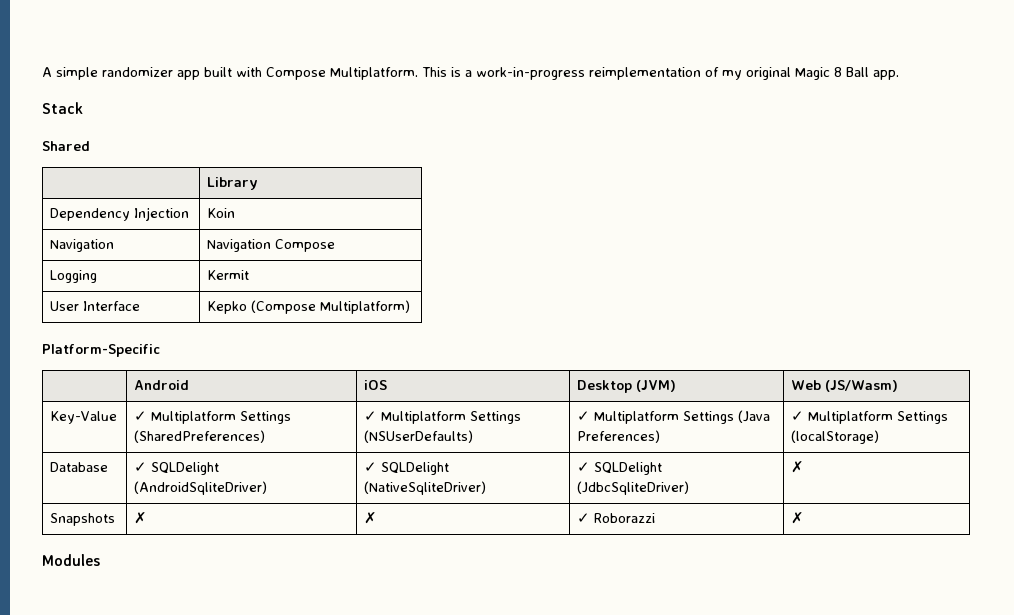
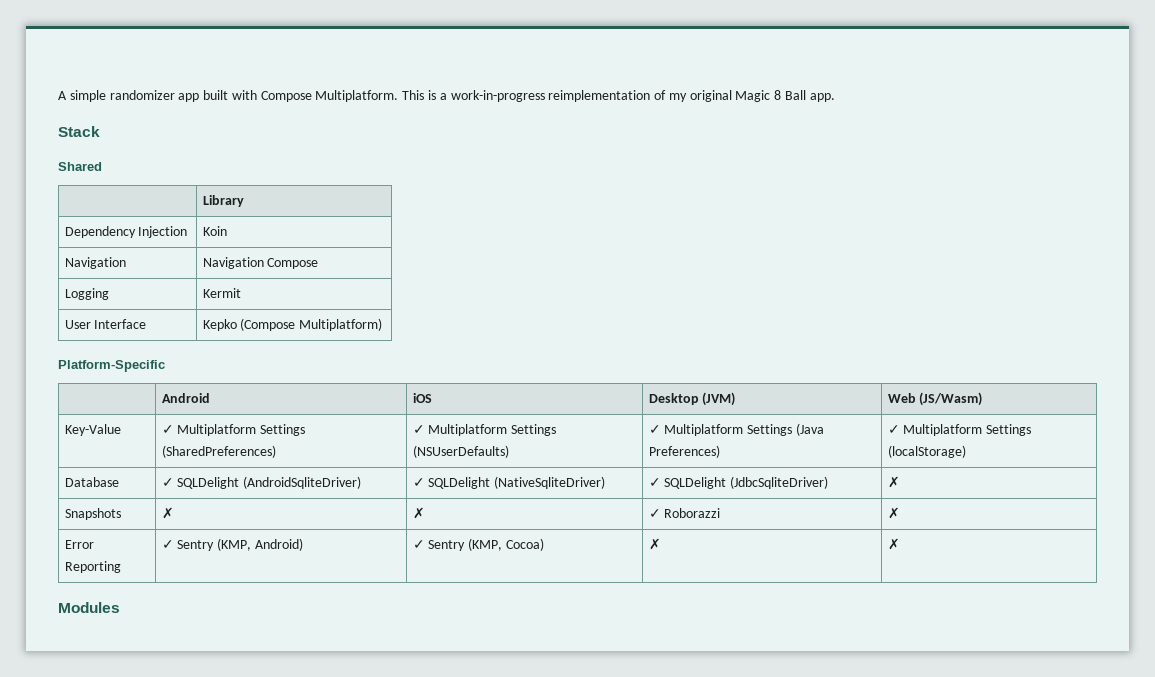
+ Error Reporting | ✓ Sentry (KMP, Android) | ✓ Sentry (KMP, Cocoa) | ✗ | ✗

